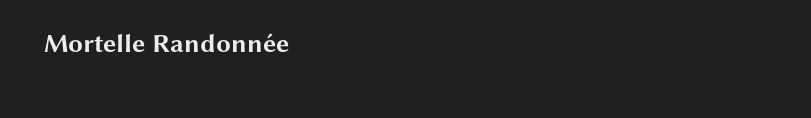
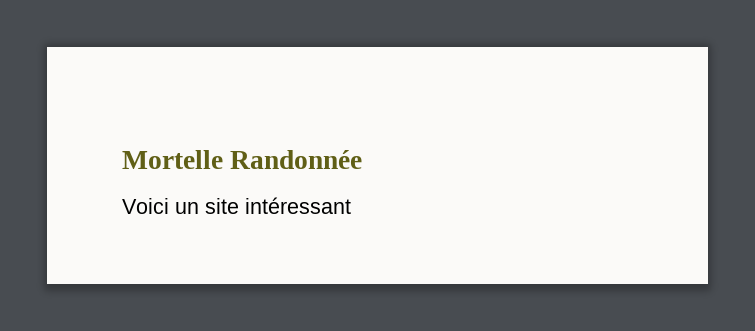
+ Voici un site intéressant

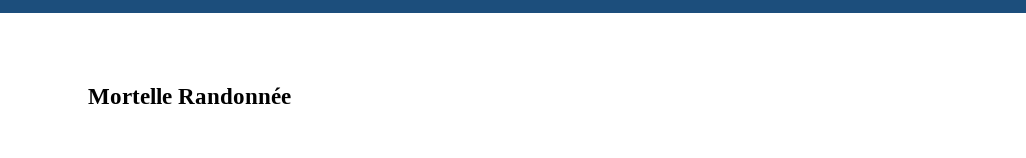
- Voici un site intéressant

